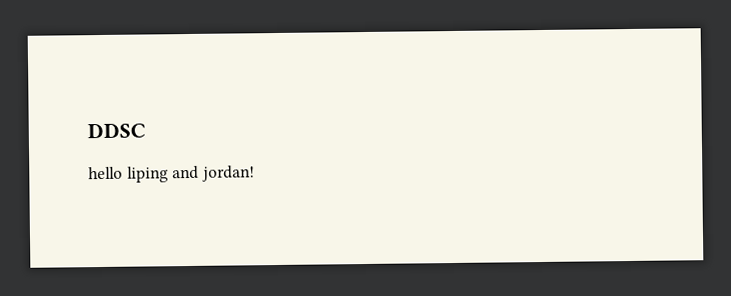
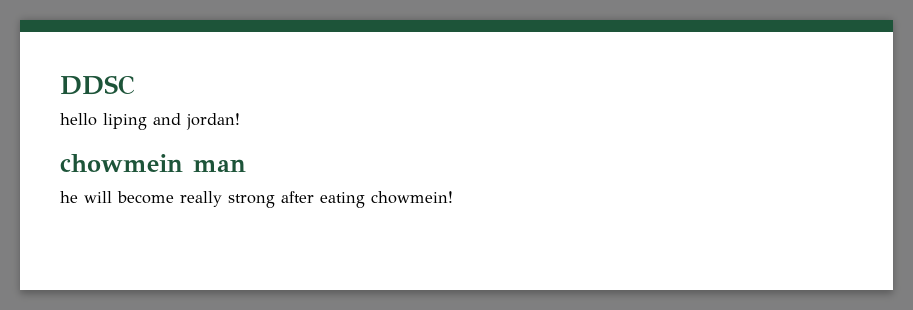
+ chowmein man
+ he will become really strong after eating chowmein!

